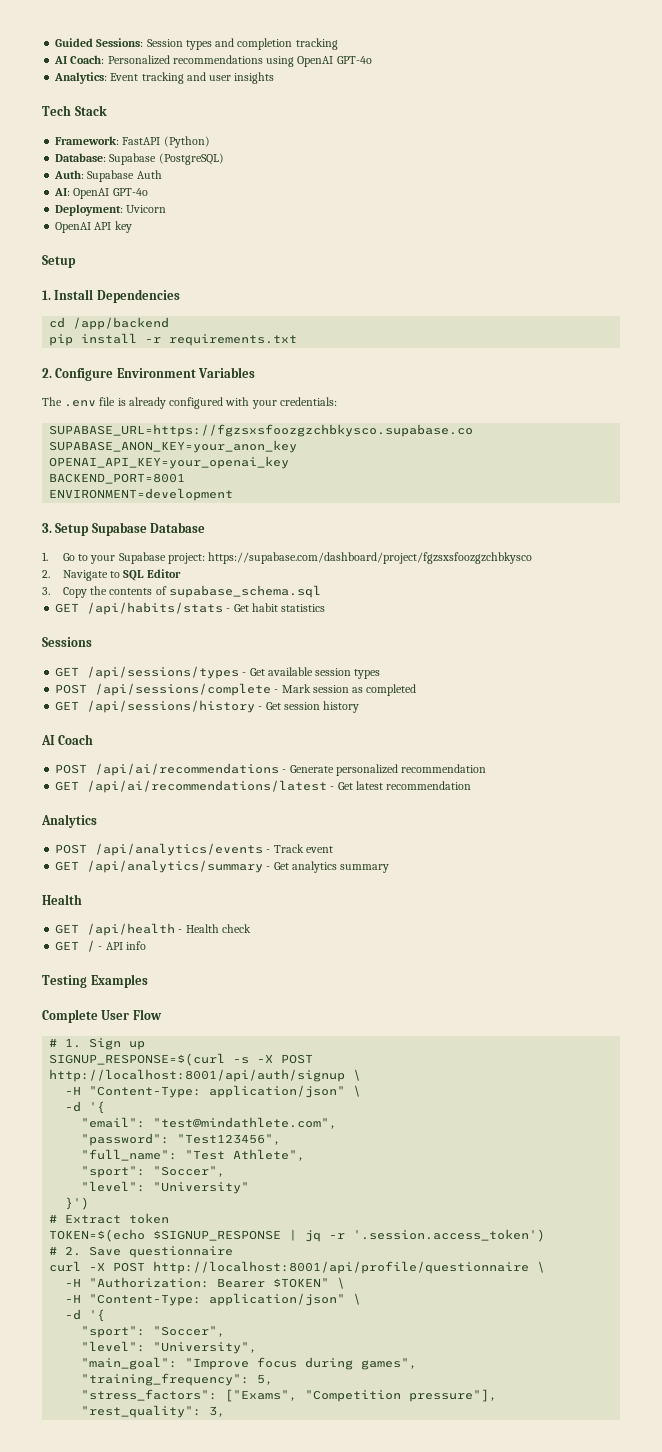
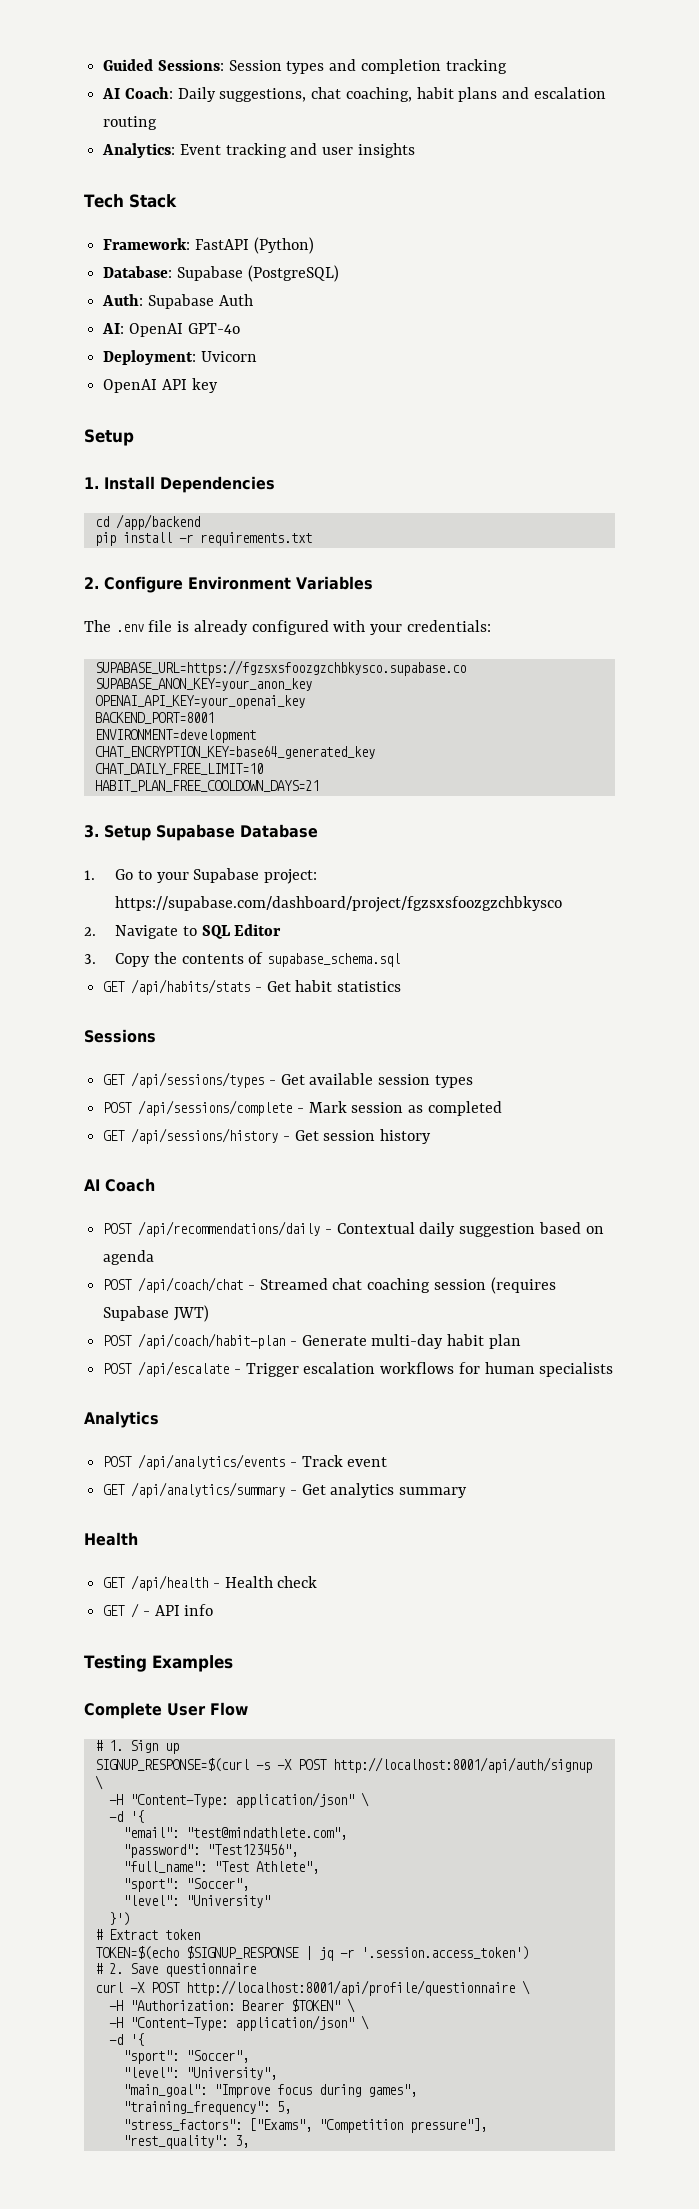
- AI Coach: Personalized recommendations using OpenAI GPT-4o
+ AI Coach: Daily suggestions, chat coaching, habit plans and escalation routing
+ CHAT_ENCRYPTION_KEY=base64_generated_key
+ CHAT_DAILY_FREE_LIMIT=10
+ HABIT_PLAN_FREE_COOLDOWN_DAYS=21
- POST /api/ai/recommendations - Generate personalized recommendation
- GET /api/ai/recommendations/latest - Get latest recommendation
+ POST /api/recommendations/daily - Contextual daily suggestion based on agenda
+ POST /api/coach/chat - Streamed chat coaching session (requires Supabase JWT)
+ POST /api/coach/habit-plan - Generate multi-day habit plan
+ POST /api/escalate - Trigger escalation workflows for human specialists

